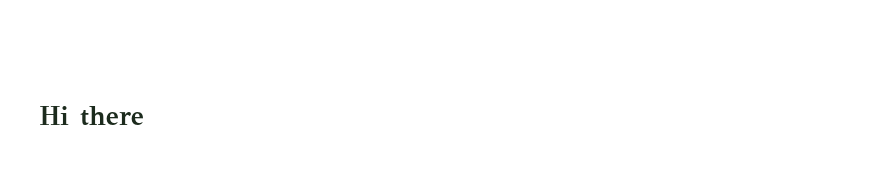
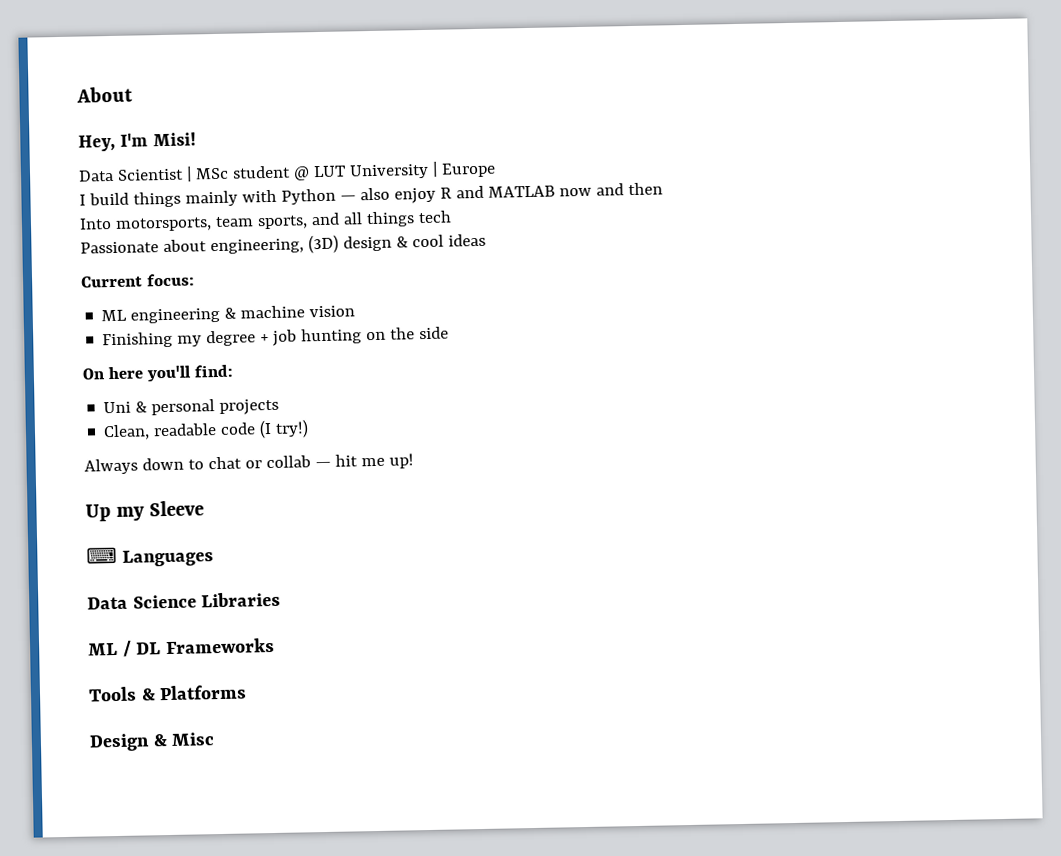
- Hi there
+ About
+ Hey, I'm Misi!
+ Data Scientist | MSc student @ LUT University | Europe
+ I build things mainly with Python — also enjoy R and MATLAB now and then
+ Into motorsports, team sports, and all things tech
+ Passionate about engineering, (3D) design & cool ideas
+ Current focus:
+ ML engineering & machine vision
+ Finishing my degree + job hunting on the side
+ On here you'll find:
+ Uni & personal projects
+ Clean, readable code (I try!)
+ Always down to chat or collab — hit me up!
+ Up my Sleeve
+ ⌨ Languages
+ Data Science Libraries
+ ML / DL Frameworks
+ Tools & Platforms
+ Design & Misc

